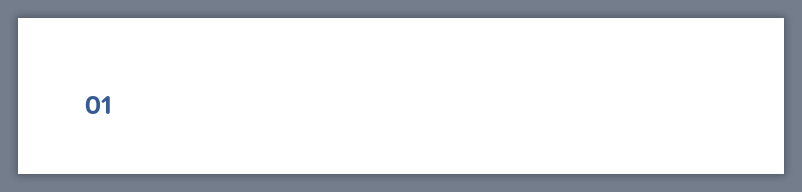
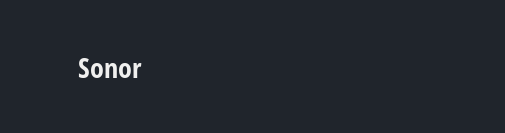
- 01
+ Sonor

